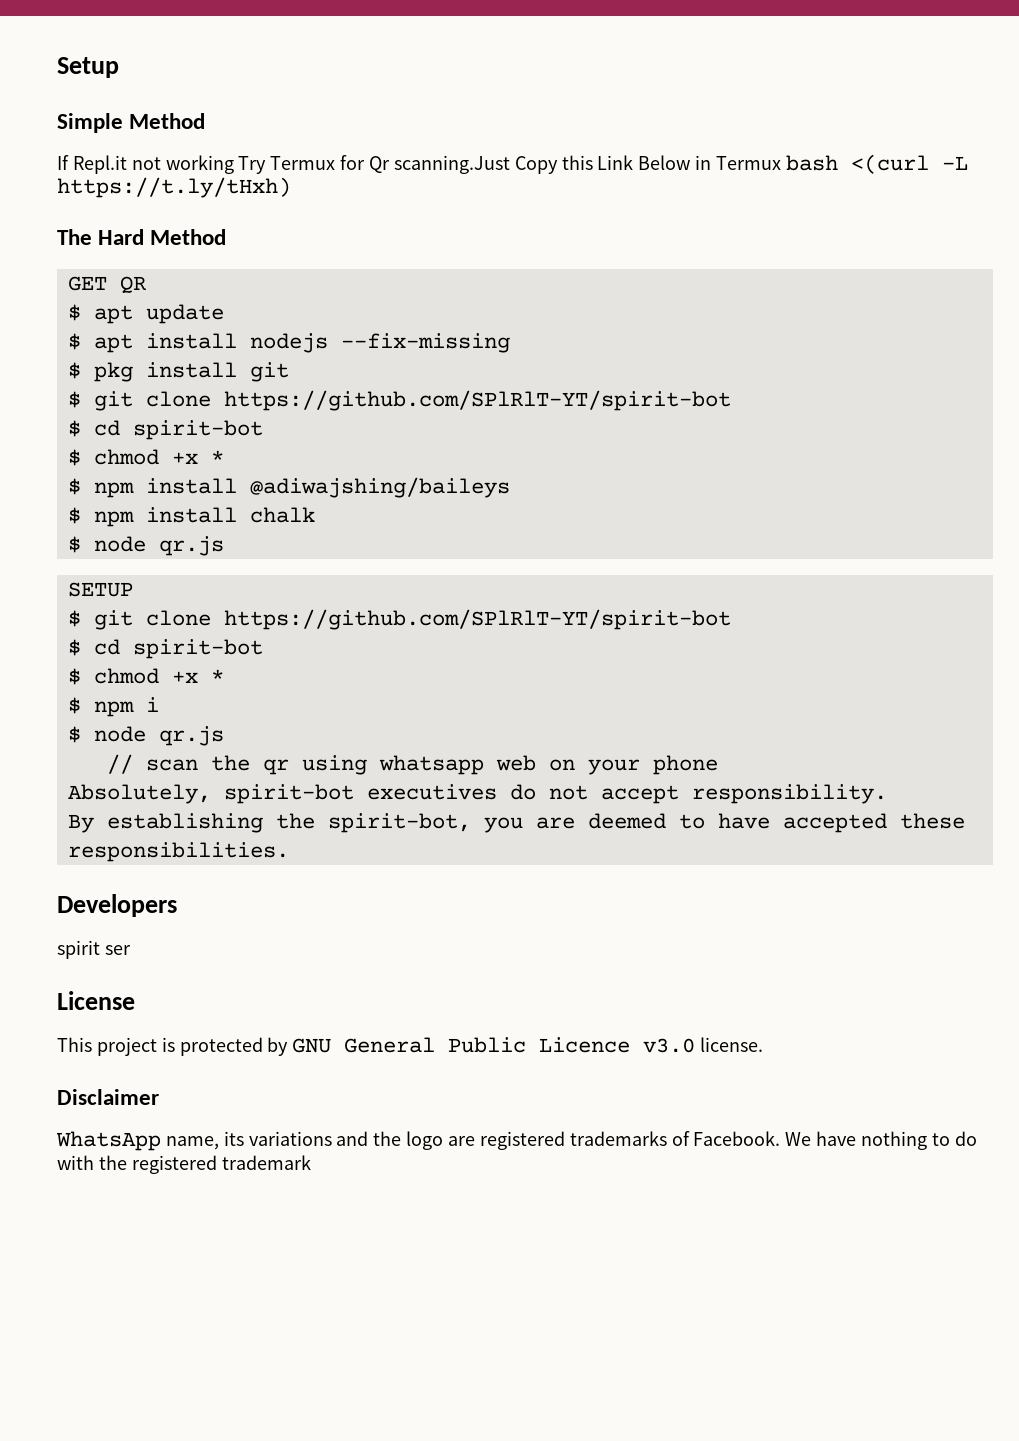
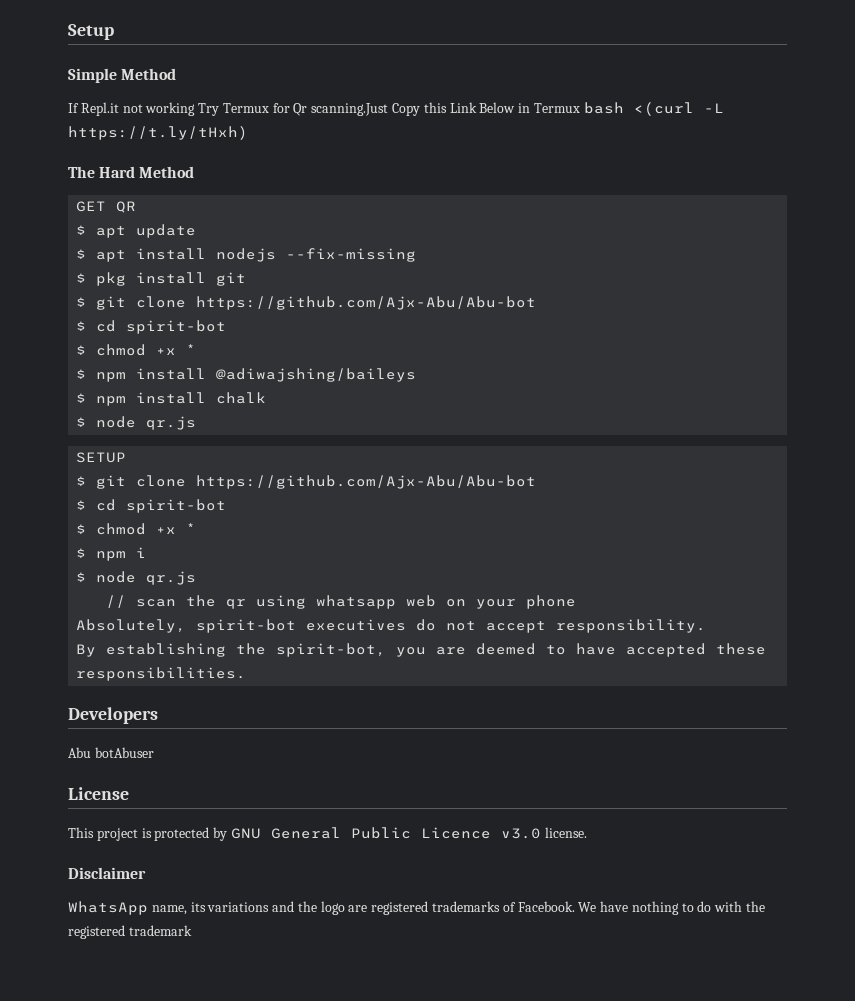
  $ pkg install git
- $ git clone https://github.com/SPlRlT-YT/spirit-bot
+ $ git clone https://github.com/Ajx-Abu/Abu-bot
  SETUP
- $ git clone https://github.com/SPlRlT-YT/spirit-bot
+ $ git clone https://github.com/Ajx-Abu/Abu-bot
- spirit ser
+ Abu botAbuser

